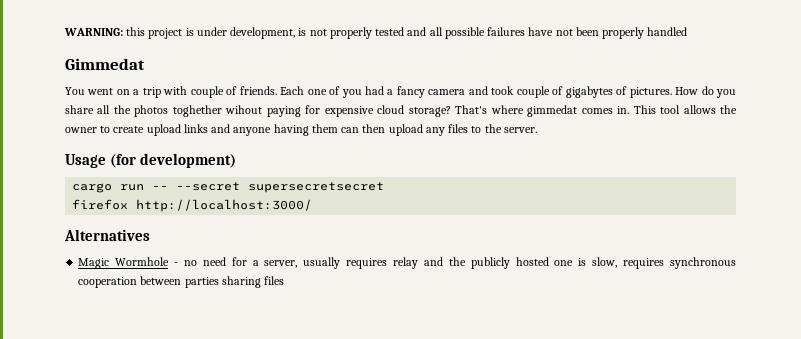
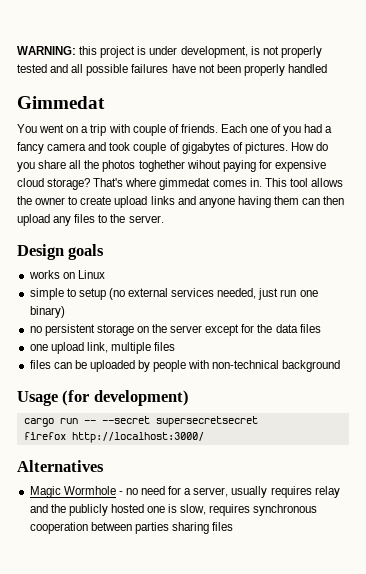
+ Design goals
+ works on Linux
+ simple to setup (no external services needed, just run one binary)
+ no persistent storage on the server except for the data files
+ one upload link, multiple files
+ files can be uploaded by people with non-technical background

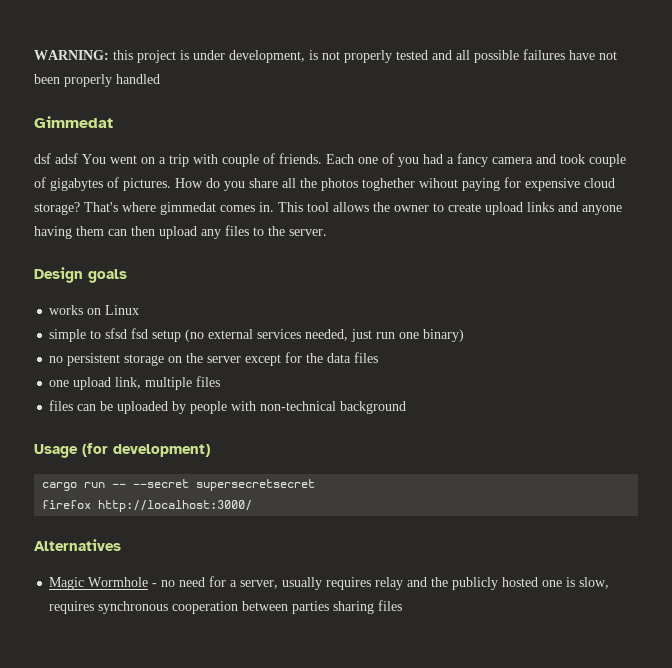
- You went on a trip with couple of friends.
+ dsf adsf You went on a trip with couple of friends.
- simple to setup (no external services needed, just run one binary)
+ simple to sfsd fsd setup (no external services needed, just run one binary)

